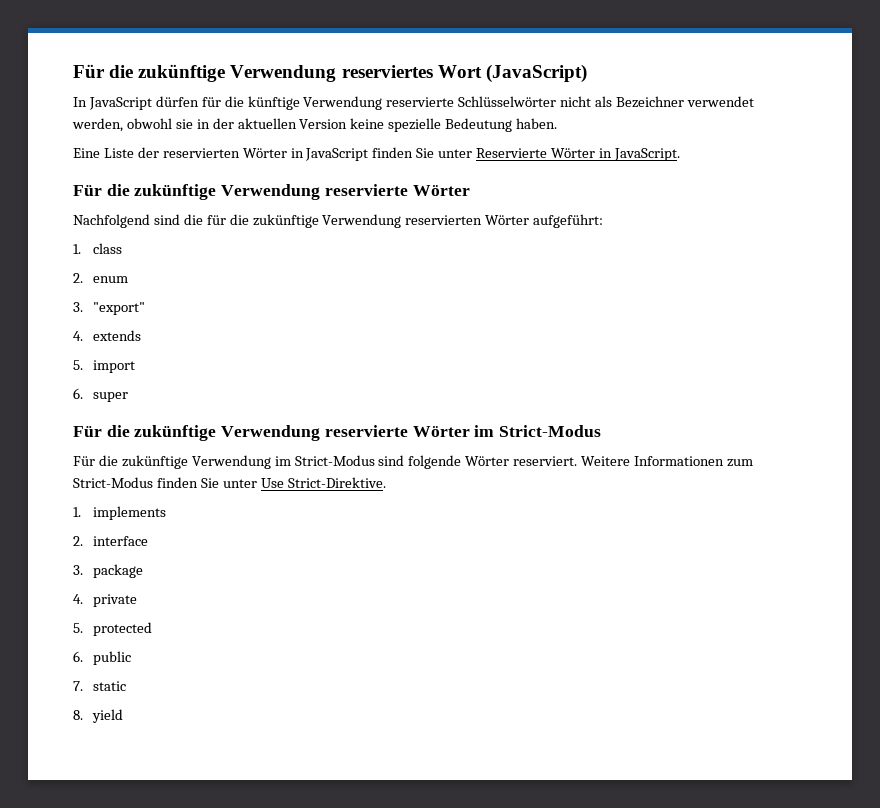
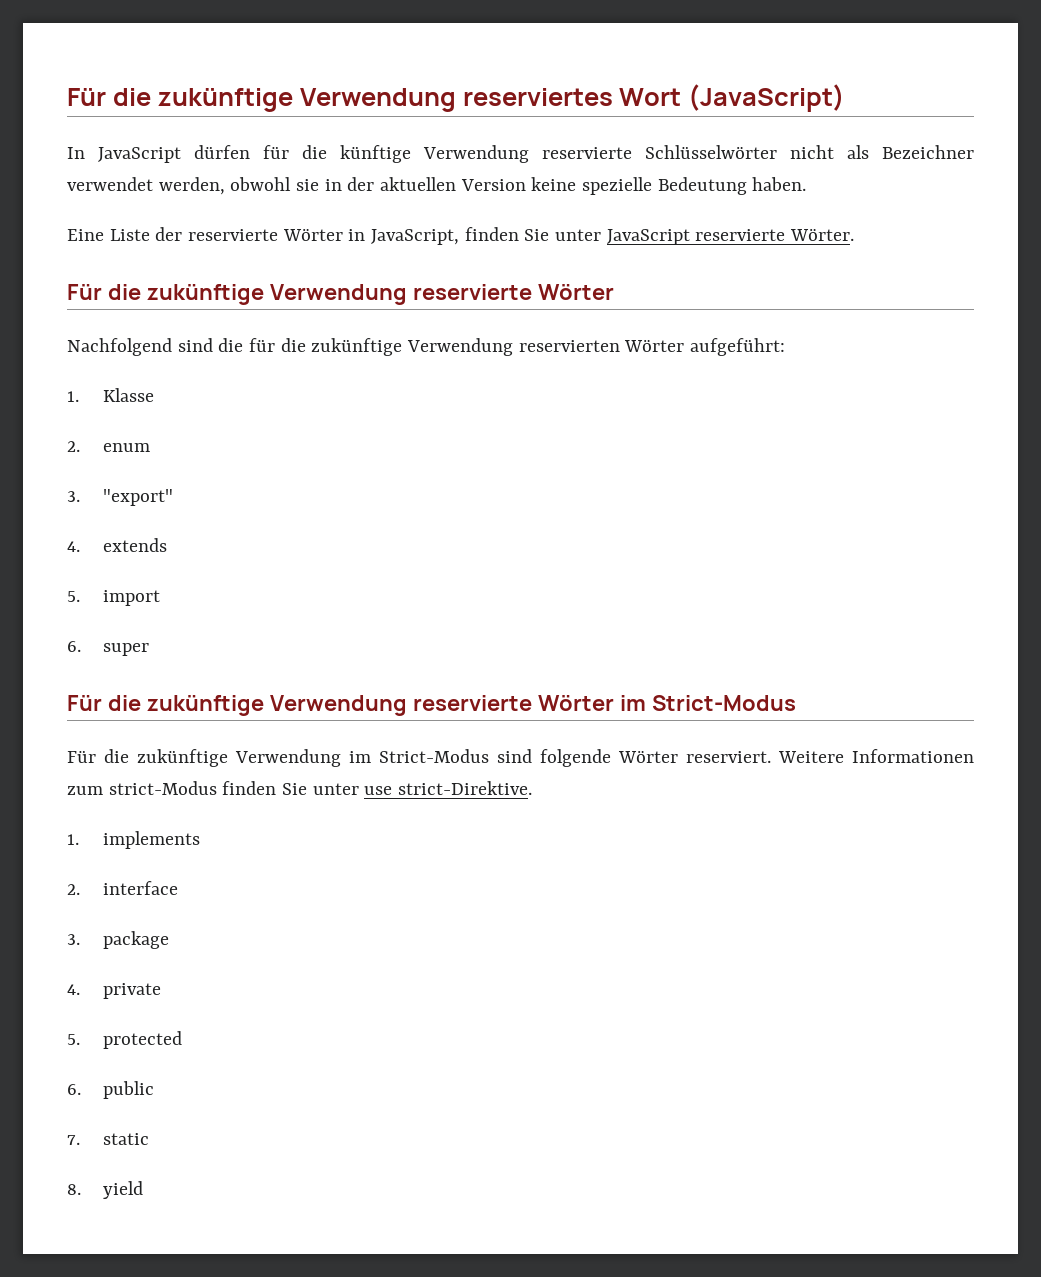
- Eine Liste der reservierten Wörter in JavaScript finden Sie unter Reservierte Wörter in JavaScript.
+ Eine Liste der reservierte Wörter in JavaScript, finden Sie unter JavaScript reservierte Wörter.
- 1. class
+ 1. Klasse
- Weitere Informationen zum Strict-Modus finden Sie unter Use Strict-Direktive.
+ Weitere Informationen zum strict-Modus finden Sie unter use strict-Direktive.

